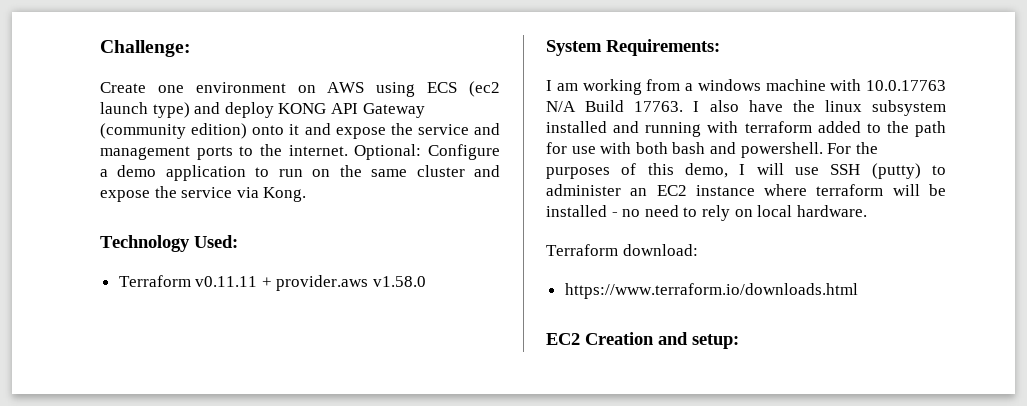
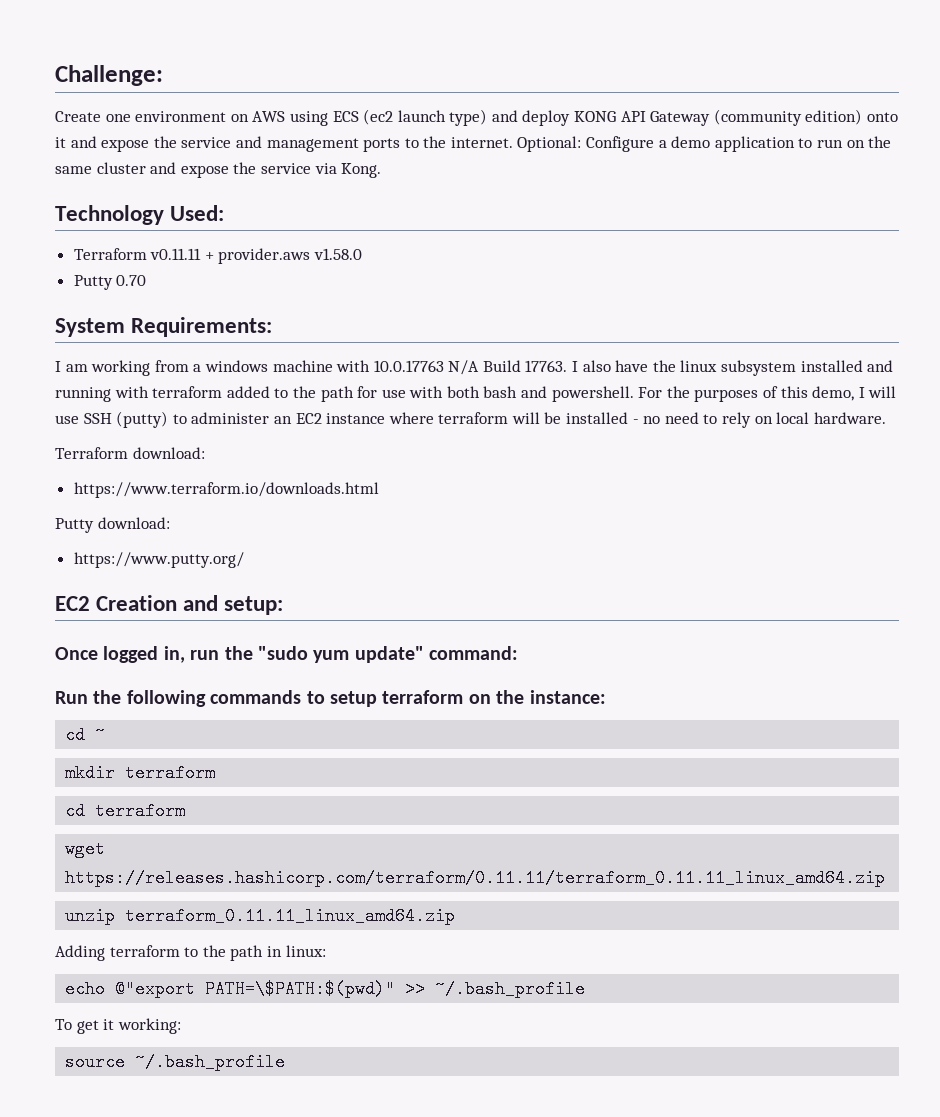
+ Putty 0.70
+ Putty download:
+ https://www.putty.org/
+ Once logged in, run the "sudo yum update" command:
+ Run the following commands to setup terraform on the instance:
+ cd ~
+ mkdir terraform
+ cd terraform
+ wget https://releases.hashicorp.com/terraform/0.11.11/terraform_0.11.11_linux_amd64.zip
+ unzip terraform_0.11.11_linux_amd64.zip
+ Adding terraform to the path in linux:
+ echo @"export PATH=\$PATH:$(pwd)" >> ~/.bash_profile
+ To get it working:
+ source ~/.bash_profile

